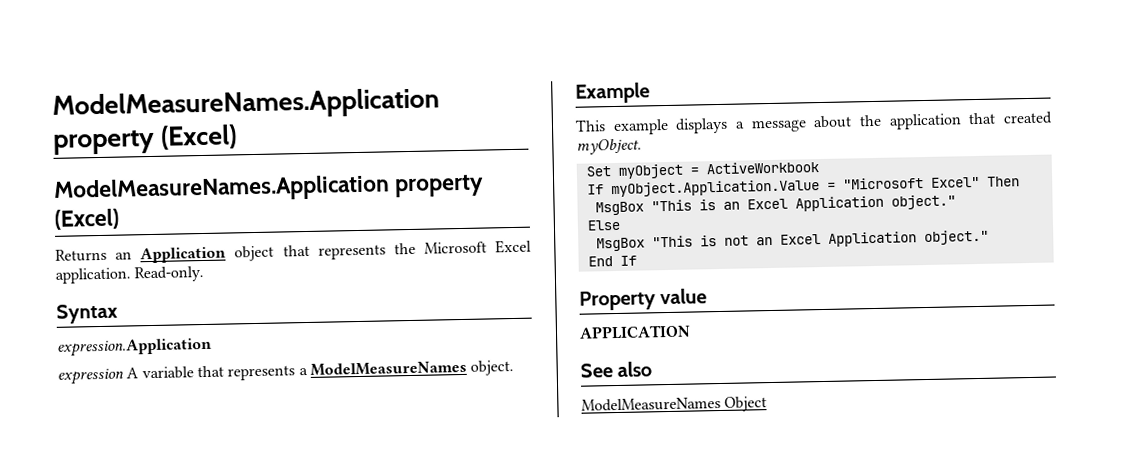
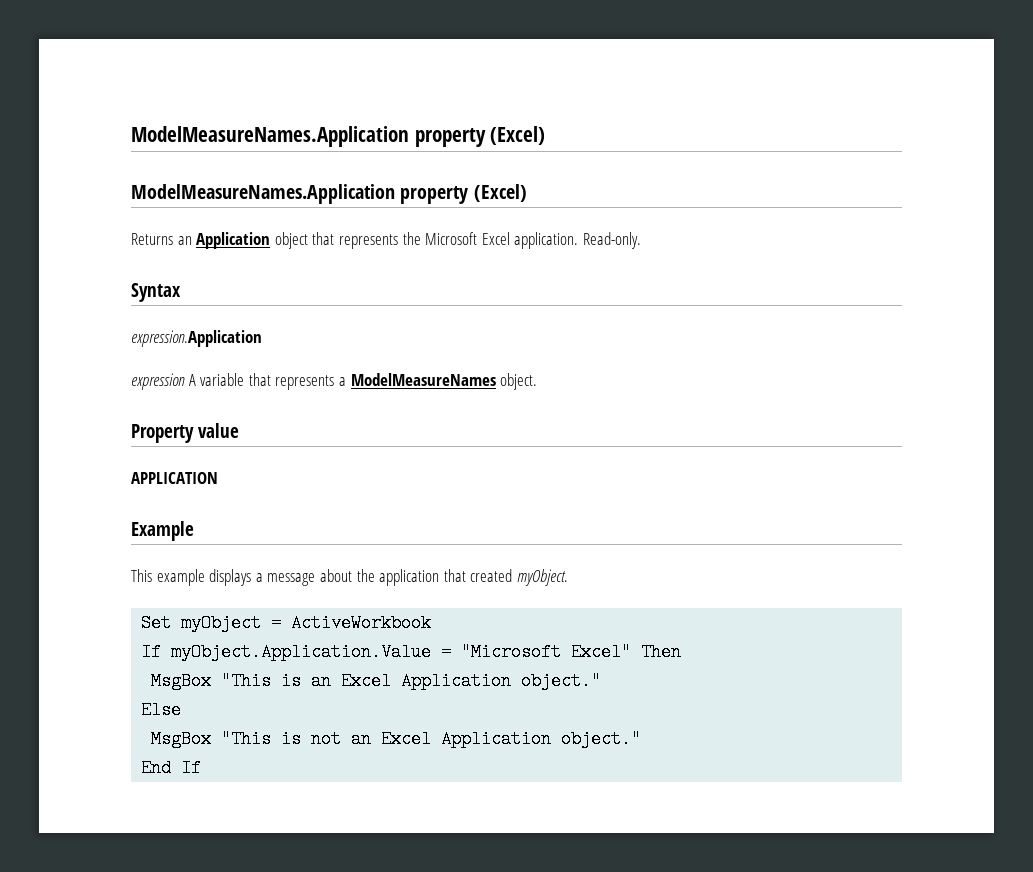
+ Property value
+ APPLICATION
- Property value
- APPLICATION
- See also
- ModelMeasureNames Object

